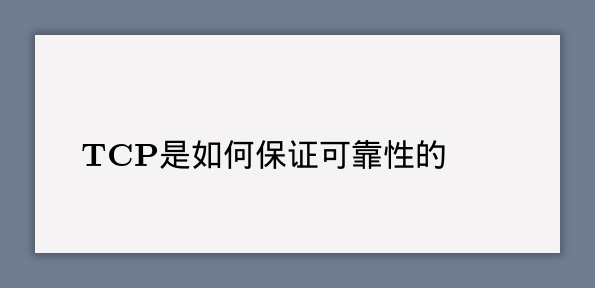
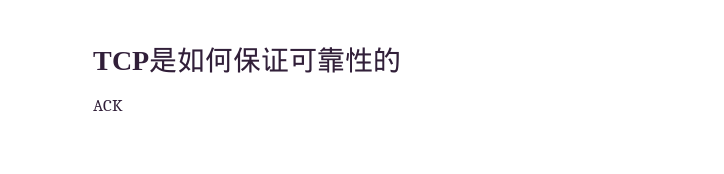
+ ACK

